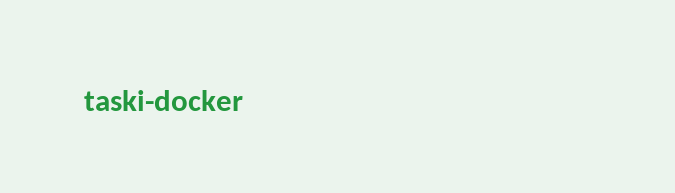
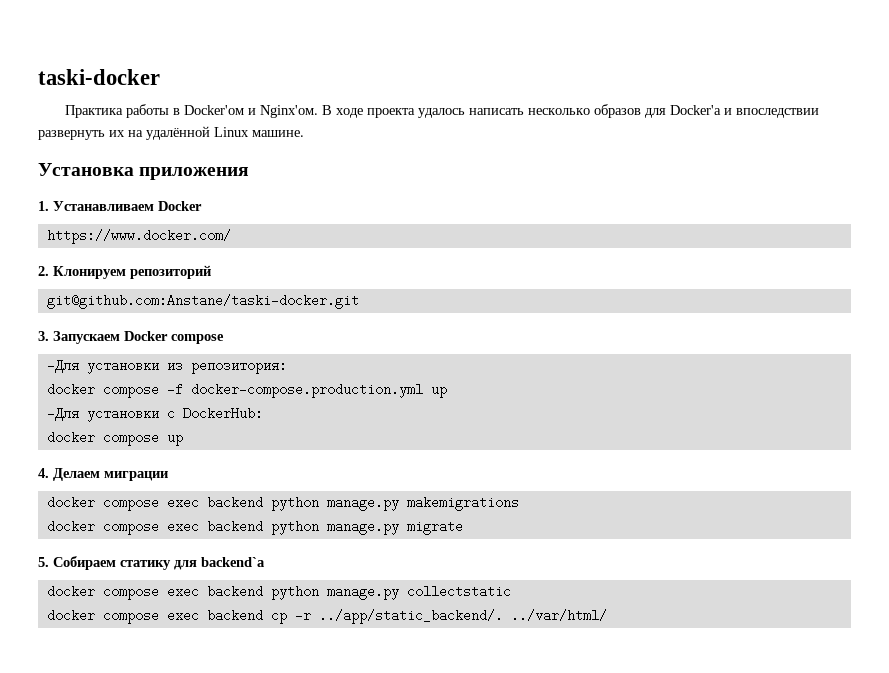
+ Практика работы в Docker'ом и Nginx'ом. В ходе проекта удалось написать несколько образов для Docker'а и впоследствии развернуть их на удалённой Linux машине.
+ Установка приложения
+ 1. Устанавливаем Docker
+ https://www.docker.com/
+ 2. Клонируем репозиторий
+ git@github.com:Anstane/taski-docker.git
+ 3. Запускаем Docker compose
+ -Для установки из репозитория:
+ docker compose -f docker-compose.production.yml up
+ -Для установки с DockerHub:
+ docker compose up
+ 4. Делаем миграции
+ docker compose exec backend python manage.py makemigrations
+ docker compose exec backend python manage.py migrate
+ 5. Собираем статику для backend`а
+ docker compose exec backend python manage.py collectstatic
+ docker compose exec backend cp -r ../app/static_backend/. ../var/html/

